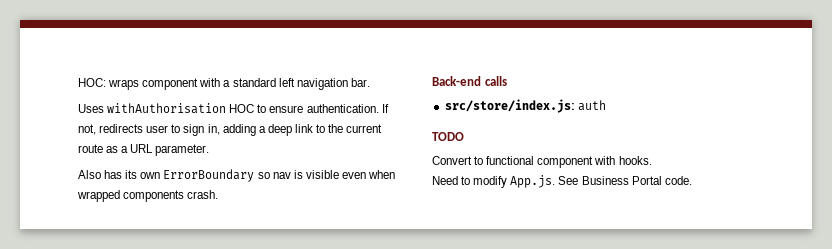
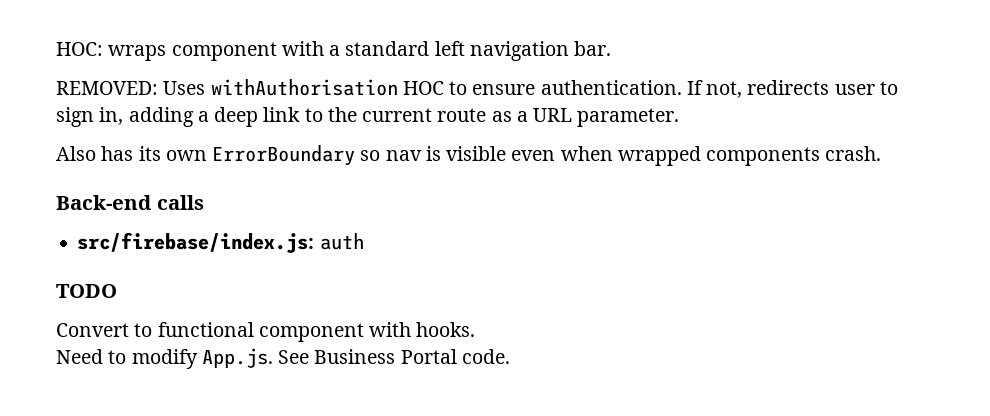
- Uses withAuthorisation HOC to ensure authentication.
+ REMOVED: Uses withAuthorisation HOC to ensure authentication.
- src/store/index.js: auth
+ src/firebase/index.js: auth

